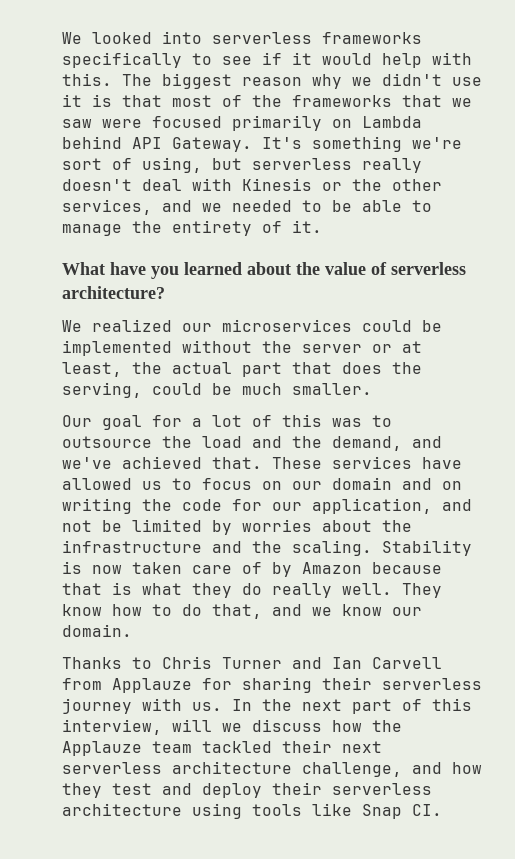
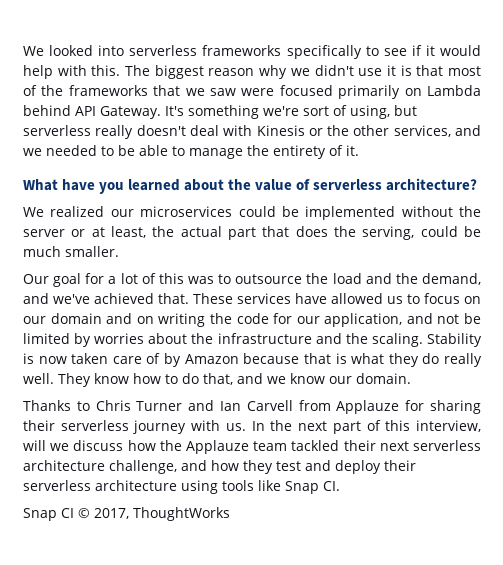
+ Snap CI © 2017, ThoughtWorks

